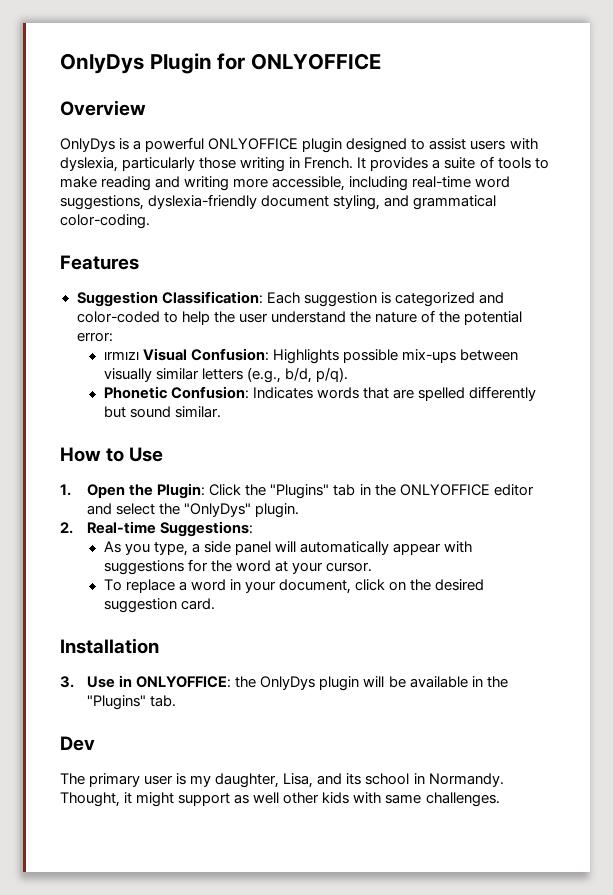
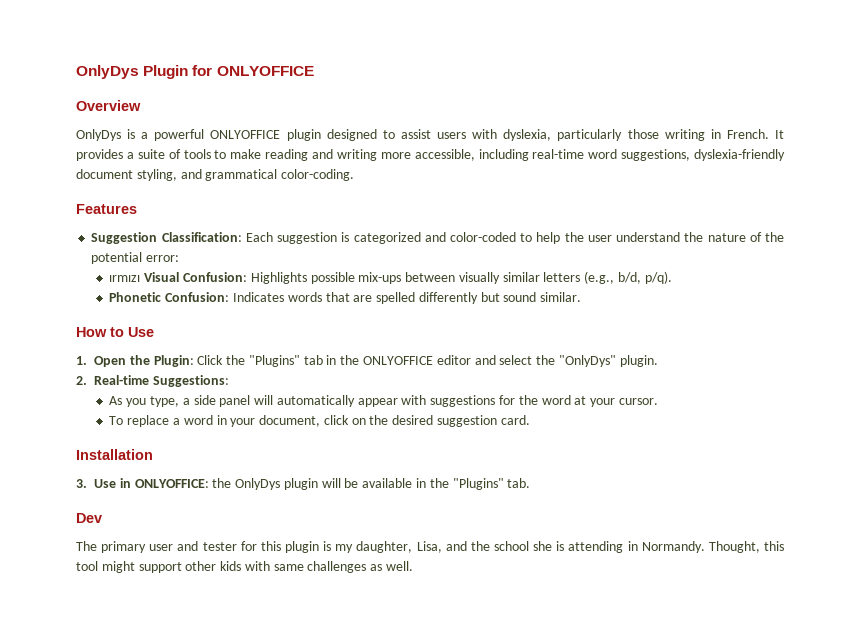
- The primary user is my daughter, Lisa, and its school in Normandy. Thought, it might support as well other kids with same challenges.
+ The primary user and tester for this plugin is my daughter, Lisa, and the school she is attending in Normandy. Thought, this tool might support other kids with same challenges as well.

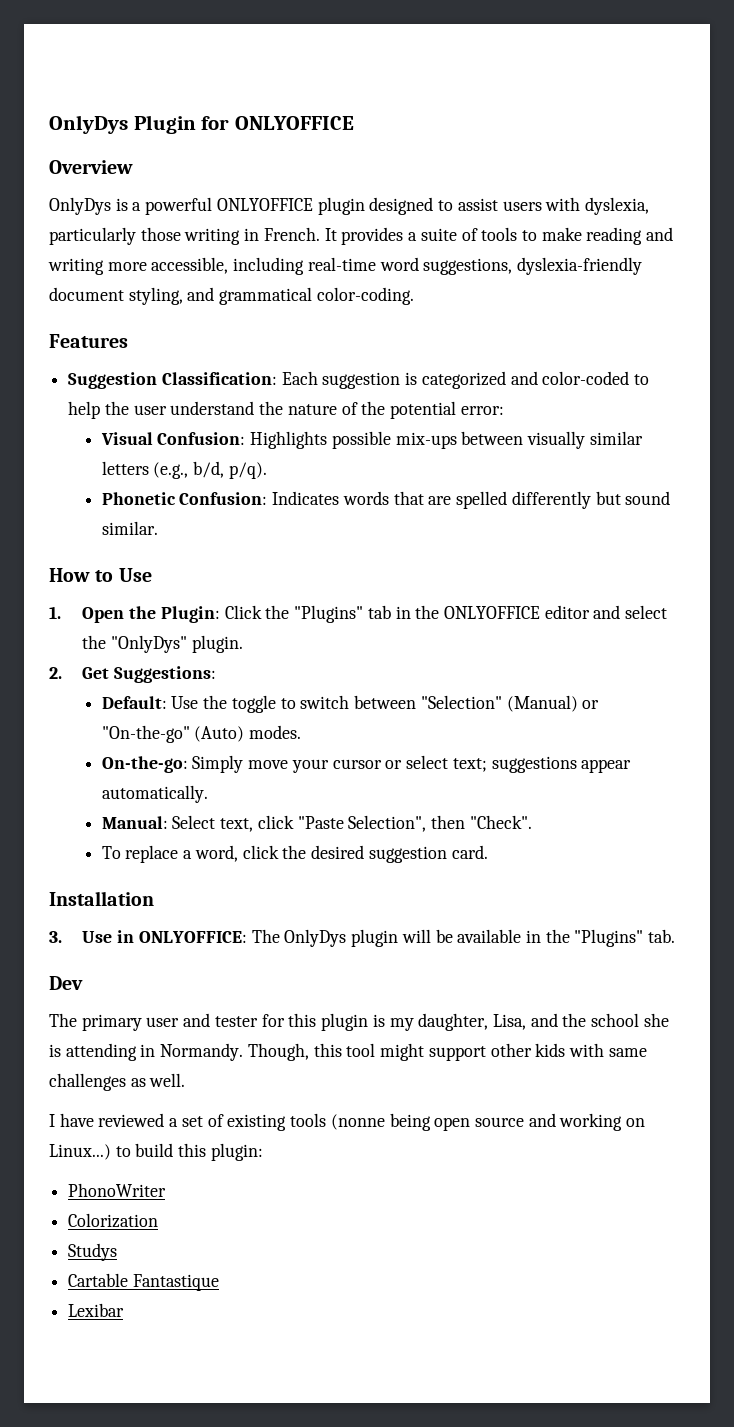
- ırmızı Visual Confusion: Highlights possible mix-ups between visually similar letters (e.g., b/d, p/q).
+ Visual Confusion: Highlights possible mix-ups between visually similar letters (e.g., b/d, p/q).
- 2. Real-time Suggestions:
+ 2. Get Suggestions:
- As you type, a side panel will automatically appear with suggestions for the word at your cursor.
- To replace a word in your document, click on the desired suggestion card.
+ Default: Use the toggle to switch between "Selection" (Manual) or "On-the-go" (Auto) modes.
+ On-the-go: Simply move your cursor or select text; suggestions appear automatically.
+ Manual: Select text, click "Paste Selection", then "Check".
+ To replace a word, click the desired suggestion card.
- 3. Use in ONLYOFFICE: the OnlyDys plugin will be available in the "Plugins" tab.
+ 3. Use in ONLYOFFICE: The OnlyDys plugin will be available in the "Plugins" tab.
- Thought, this tool might support other kids with same challenges as well.
+ Though, this tool might support other kids with same challenges as well.
+ I have reviewed a set of existing tools (nonne being open source and working on Linux...) to build this plugin:
+ PhonoWriter
+ Colorization
+ Studys
+ Cartable Fantastique
+ Lexibar

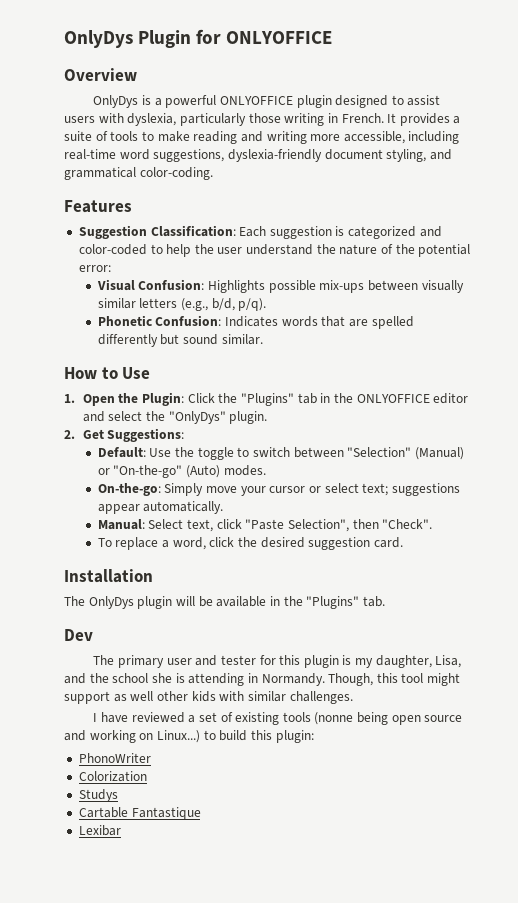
- 3. Use in ONLYOFFICE: The OnlyDys plugin will be available in the "Plugins" tab.
+ The OnlyDys plugin will be available in the "Plugins" tab.
- Though, this tool might support other kids with same challenges as well.
+ Though, this tool might support as well other kids with similar challenges.

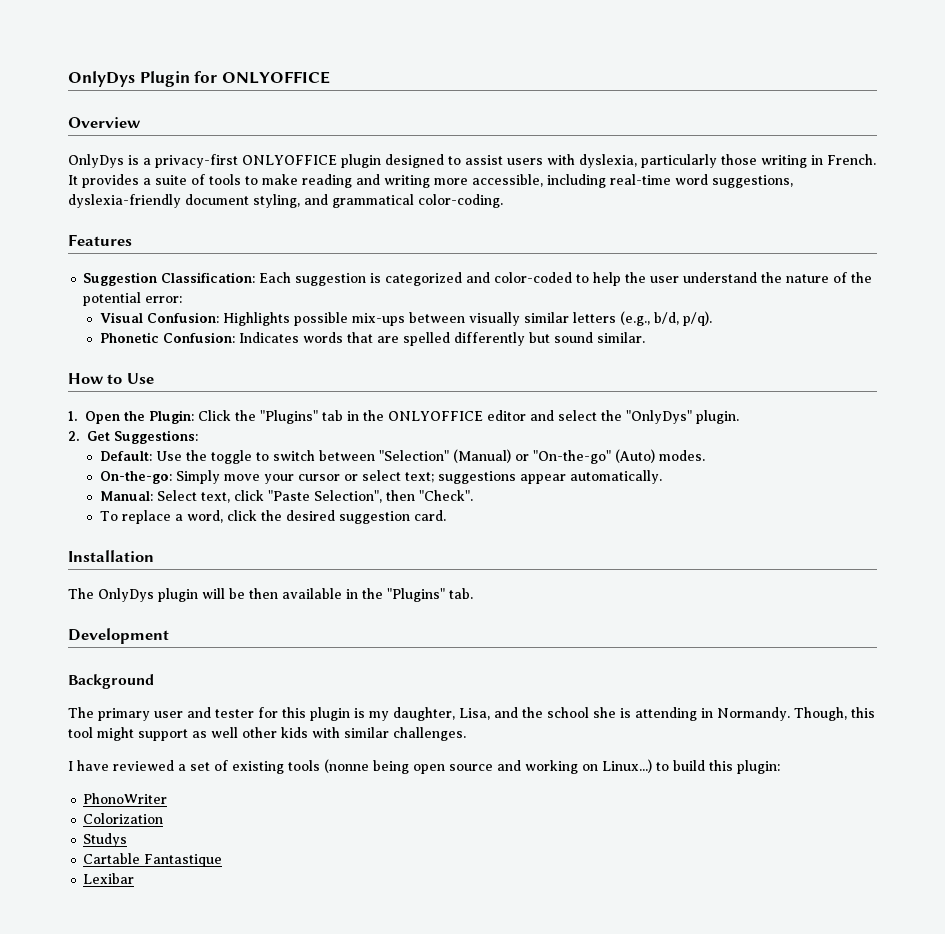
- OnlyDys is a powerful ONLYOFFICE plugin designed to assist users with dyslexia, particularly those writing in French.
+ OnlyDys is a privacy-first ONLYOFFICE plugin designed to assist users with dyslexia, particularly those writing in French.
- The OnlyDys plugin will be available in the "Plugins" tab.
+ The OnlyDys plugin will be then available in the "Plugins" tab.
- Dev
+ Development
+ Background

